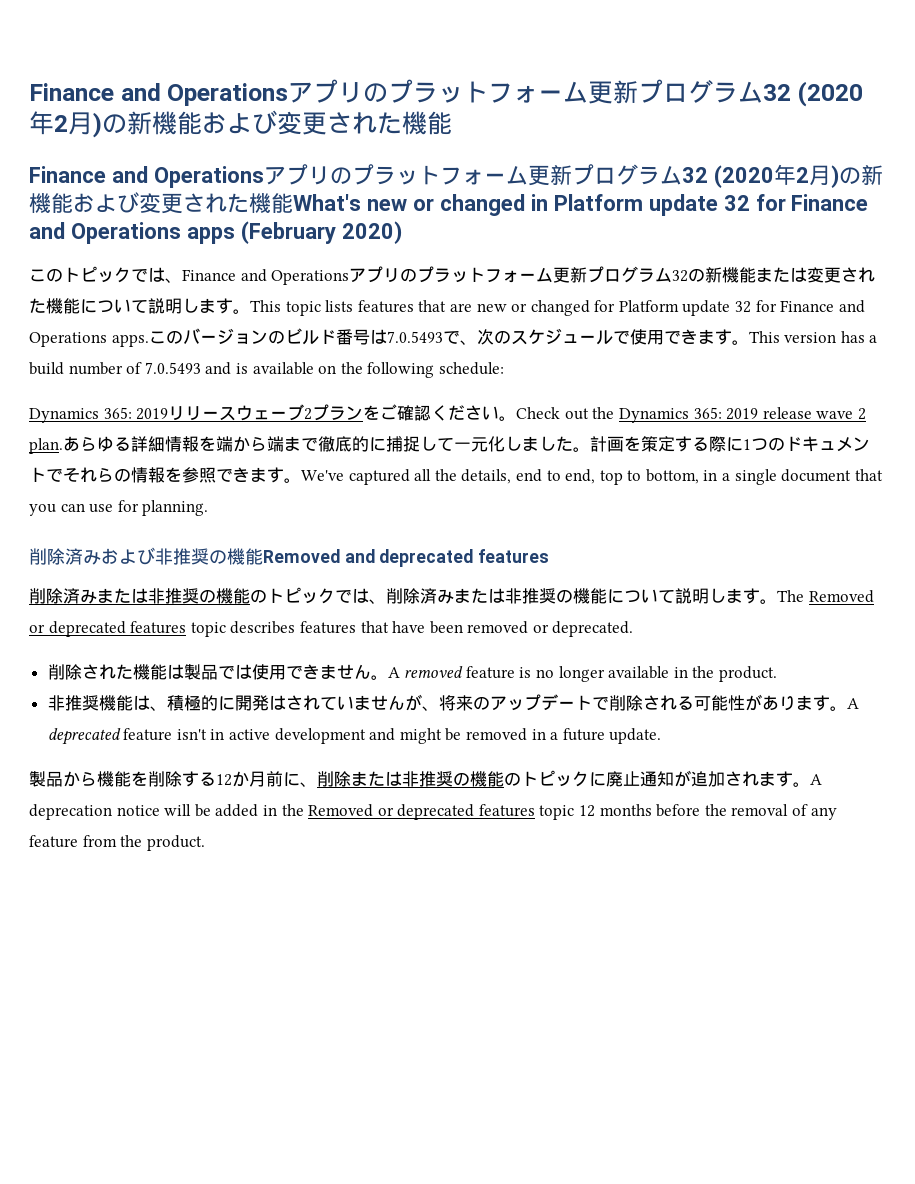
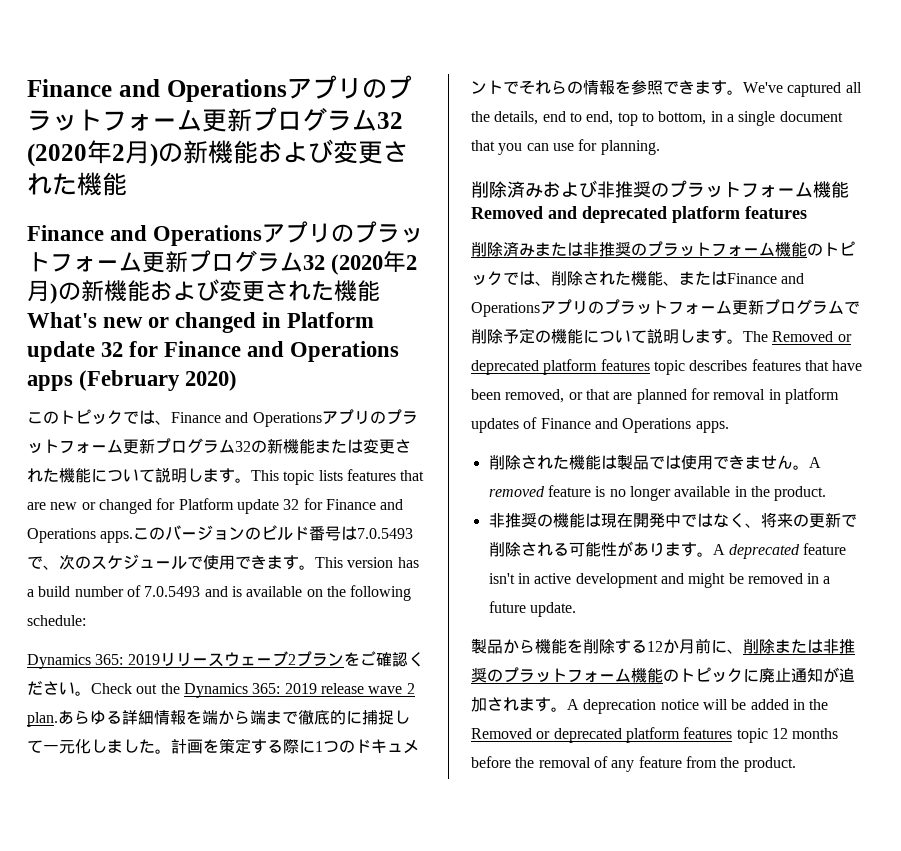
- 削除済みおよび非推奨の機能Removed and deprecated features
+ 削除済みおよび非推奨のプラットフォーム機能Removed and deprecated platform features
- 削除済みまたは非推奨の機能のトピックでは、削除済みまたは非推奨の機能について説明します。
+ 削除済みまたは非推奨のプラットフォーム機能のトピックでは、削除された機能、またはFinance and Operationsアプリのプラットフォーム更新プログラムで削除予定の機能について説明します。
- The Removed or deprecated features topic describes features that have been removed or deprecated.
+ The Removed or deprecated platform features topic describes features that have been removed, or that are planned for removal in platform updates of Finance and Operations apps.
- 非推奨機能は、積極的に開発はされていませんが、将来のアップデートで削除される可能性があります。
+ 非推奨の機能は現在開発中ではなく、将来の更新で削除される可能性があります。
- 製品から機能を削除する12か月前に、削除または非推奨の機能のトピックに廃止通知が追加されます。
+ 製品から機能を削除する12か月前に、削除または非推奨のプラットフォーム機能のトピックに廃止通知が追加されます。
- A deprecation notice will be added in the Removed or deprecated features topic 12 months before the removal of any feature from the product.
+ A deprecation notice will be added in the Removed or deprecated platform features topic 12 months before the removal of any feature from the product.

